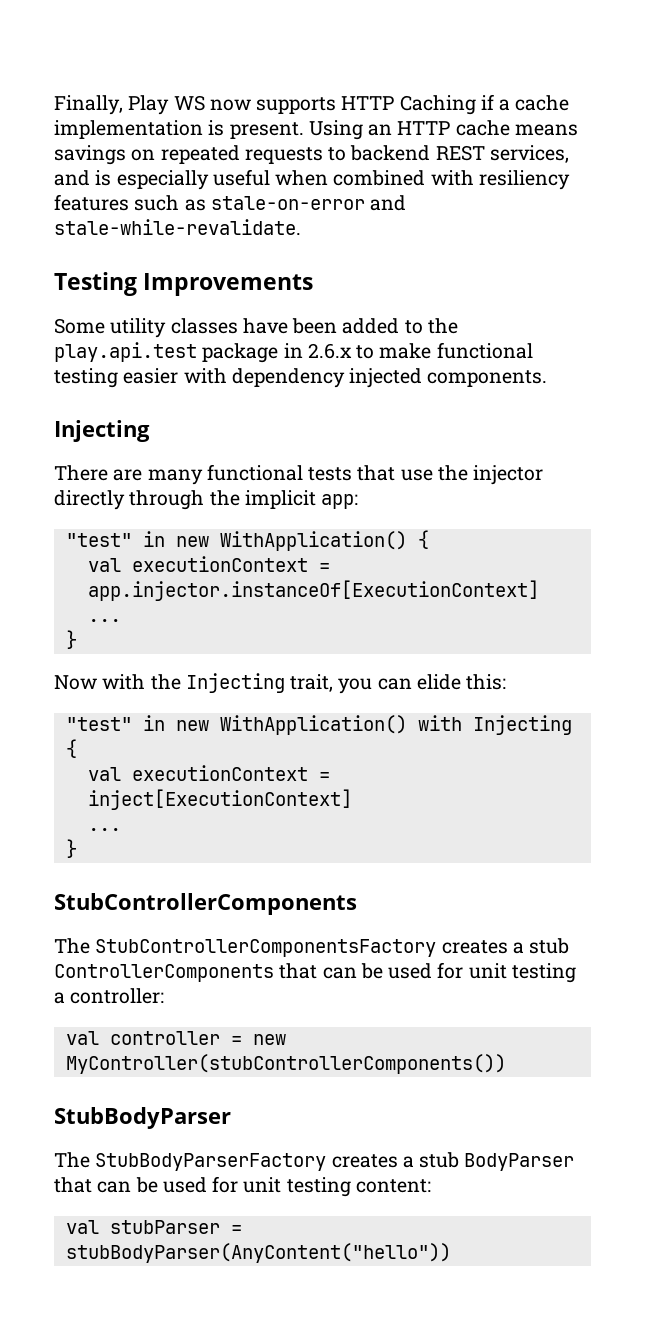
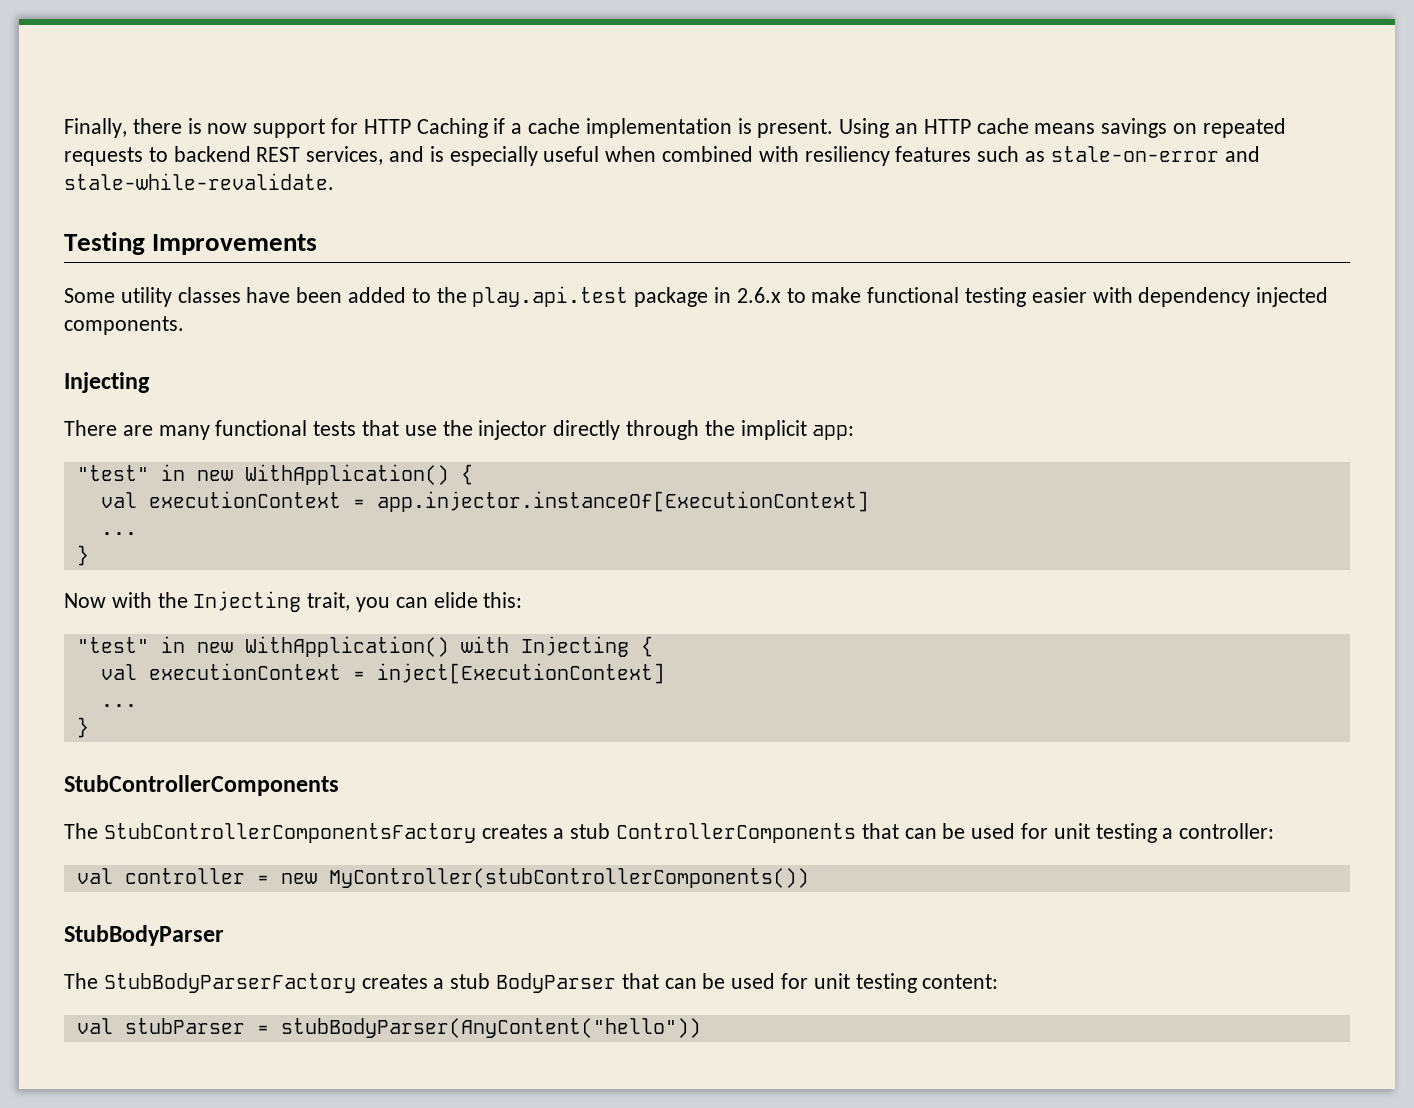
- Finally, Play WS now supports HTTP Caching if a cache implementation is present.
+ Finally, there is now support for HTTP Caching if a cache implementation is present.

